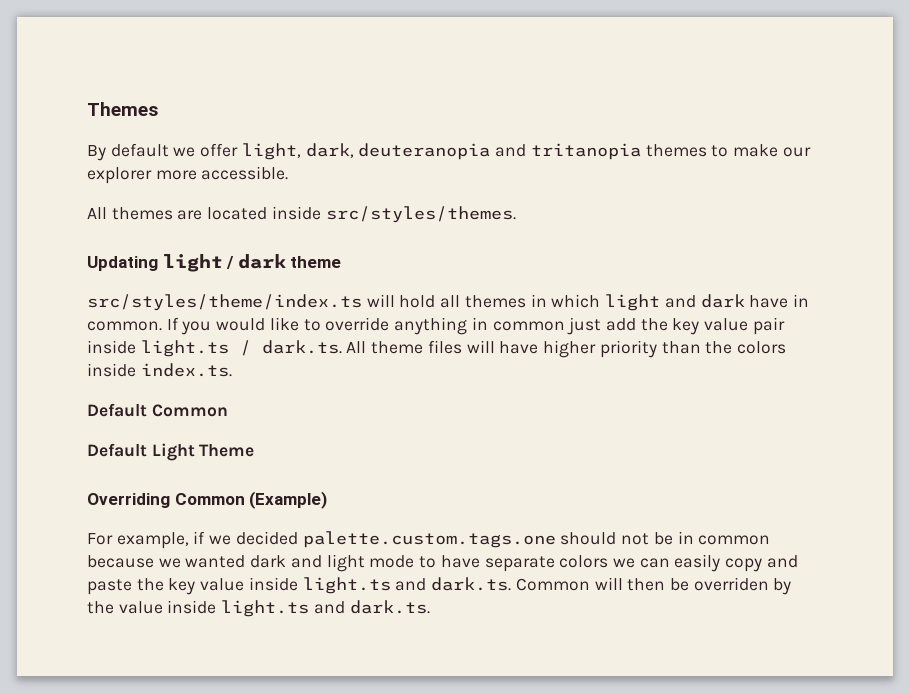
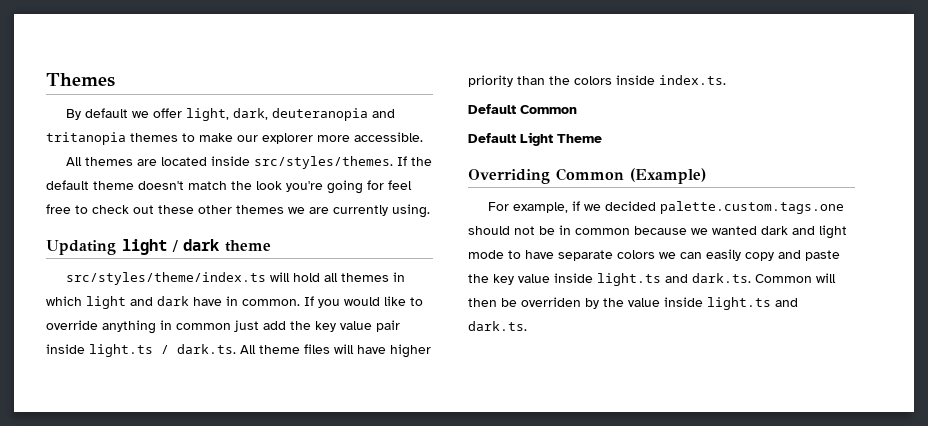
+ If the default theme doesn't match the look you're going for feel free to check out these other themes we are currently using.

